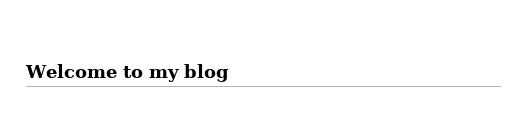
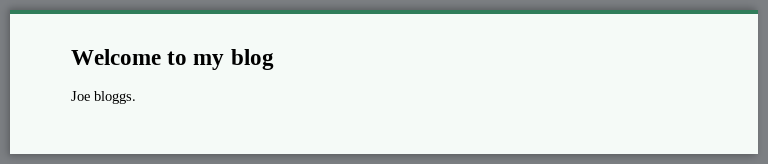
+ Joe bloggs.

